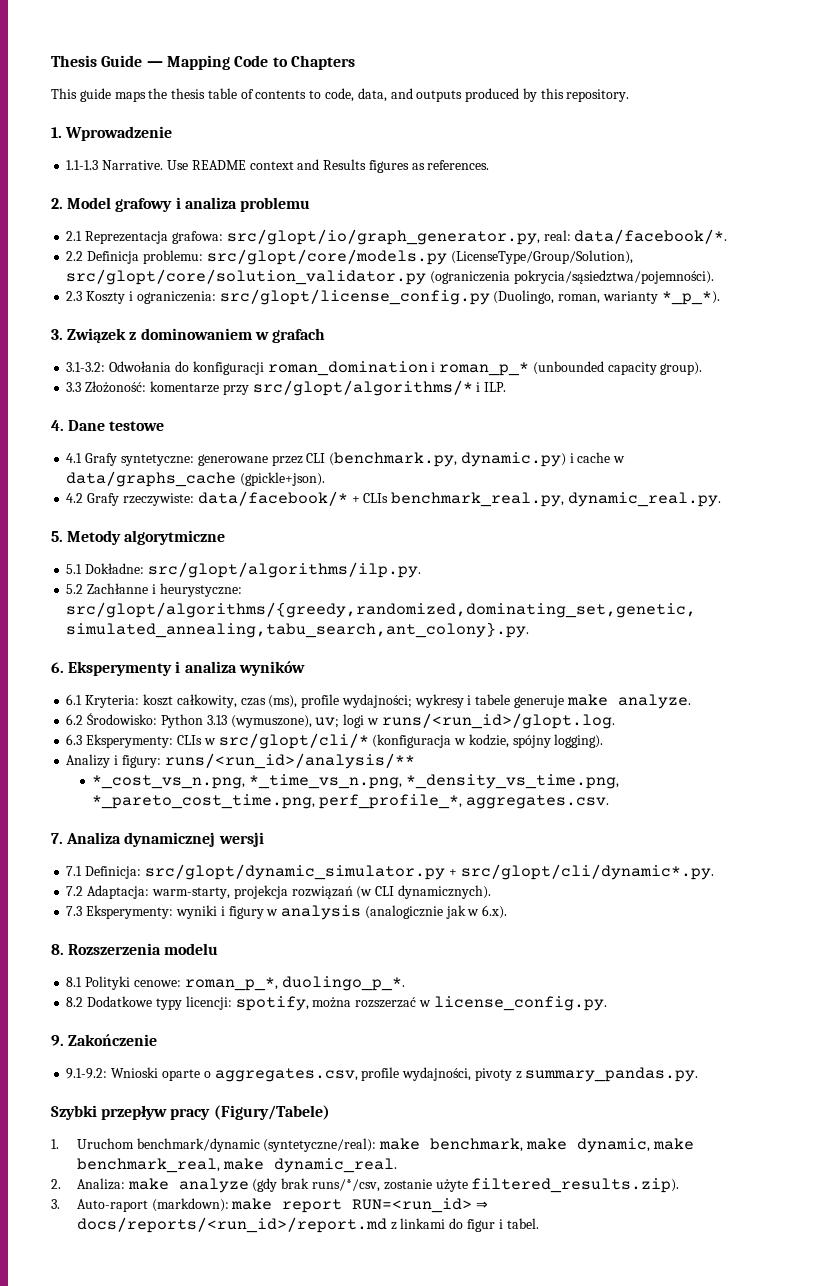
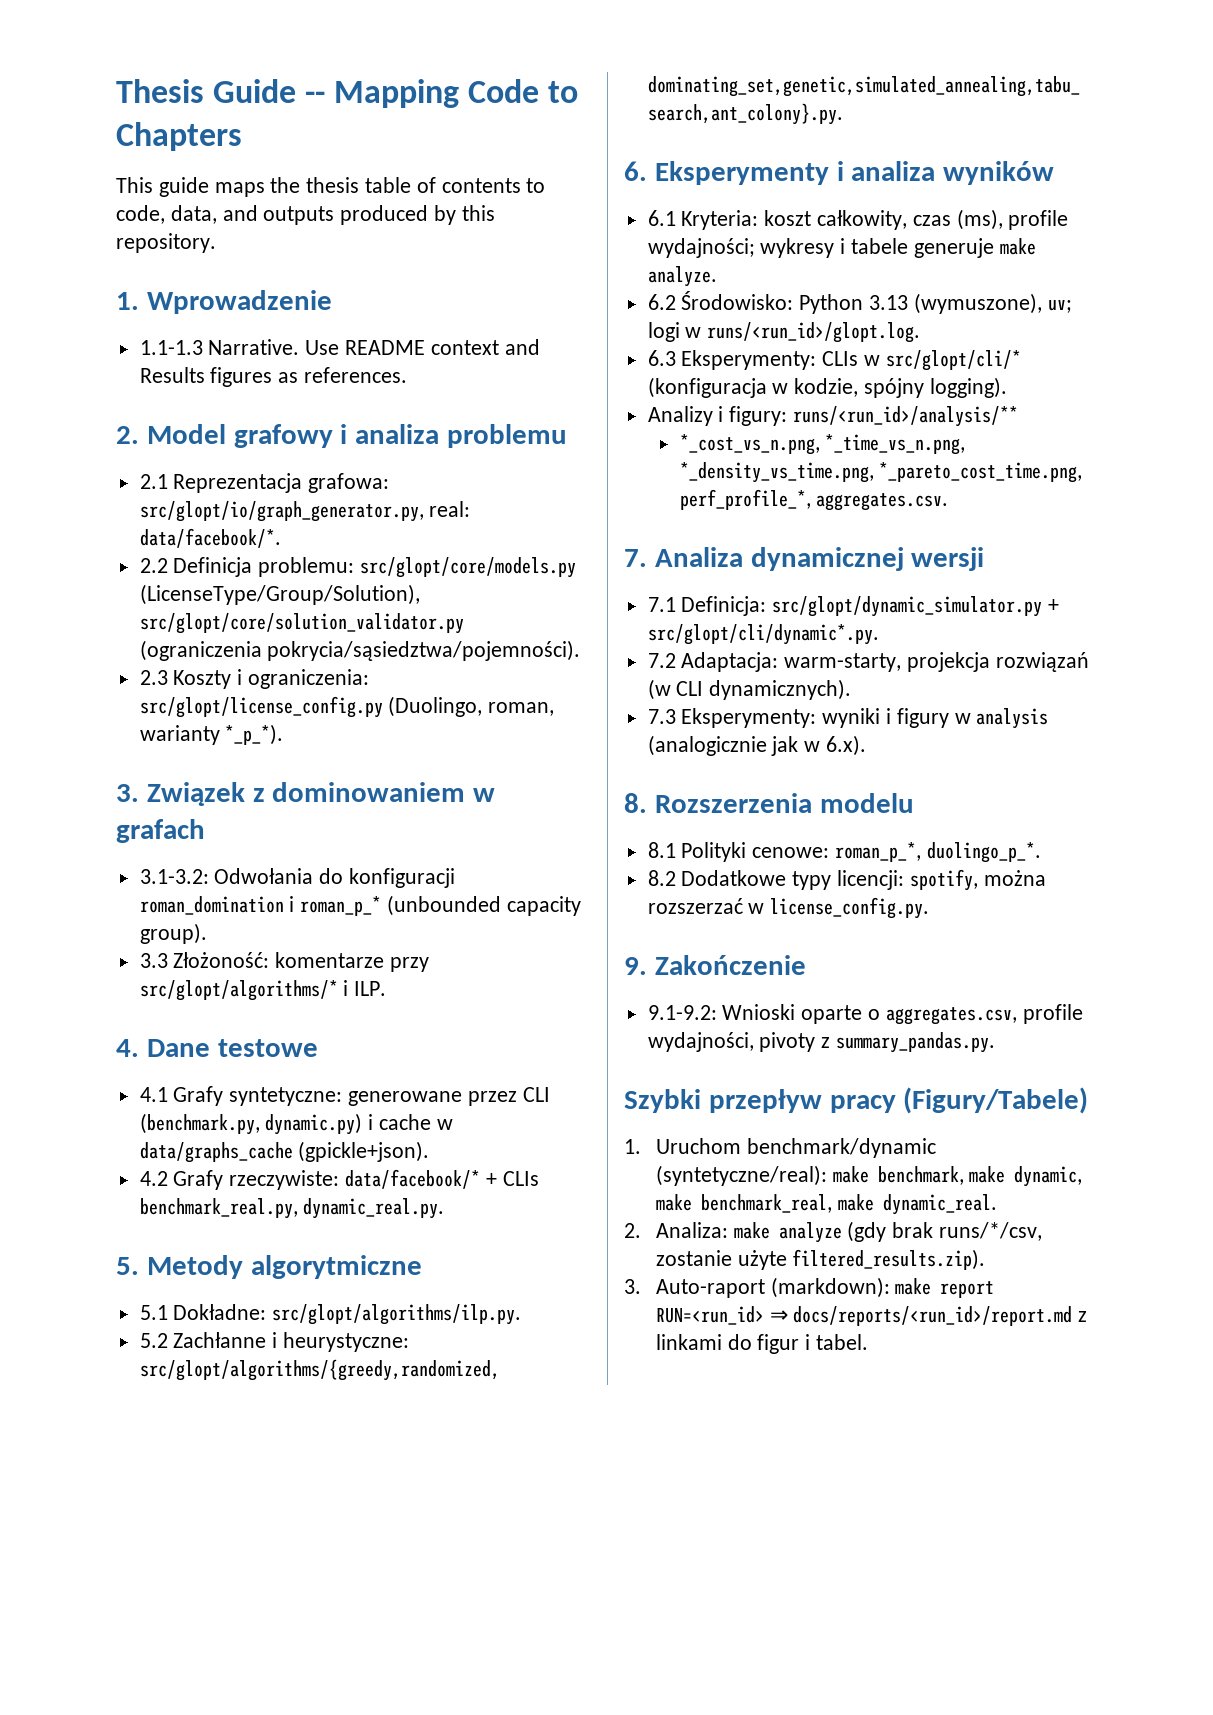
- Thesis Guide — Mapping Code to Chapters
+ Thesis Guide -- Mapping Code to Chapters

